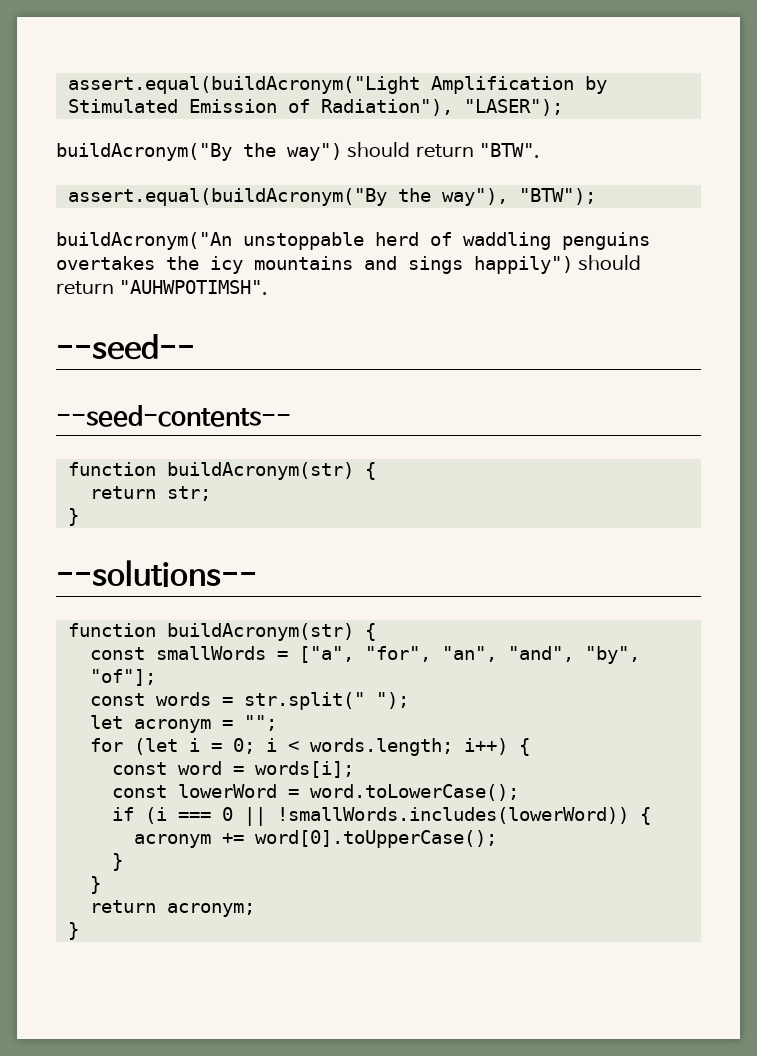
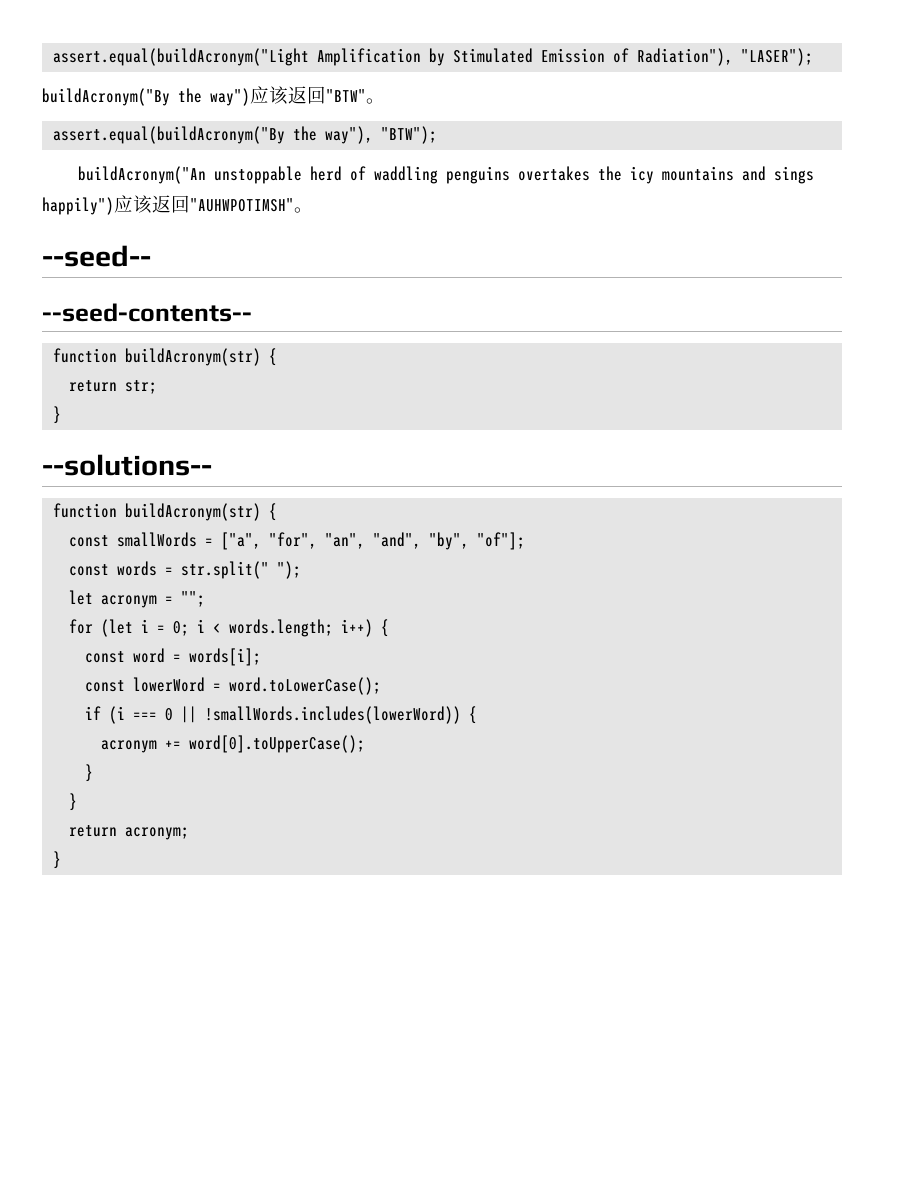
- buildAcronym("By the way") should return "BTW".
+ buildAcronym("By the way")应该返回"BTW"。
- buildAcronym("An unstoppable herd of waddling penguins overtakes the icy mountains and sings happily") should return "AUHWPOTIMSH".
+ buildAcronym("An unstoppable herd of waddling penguins overtakes the icy mountains and sings happily")应该返回"AUHWPOTIMSH"。

